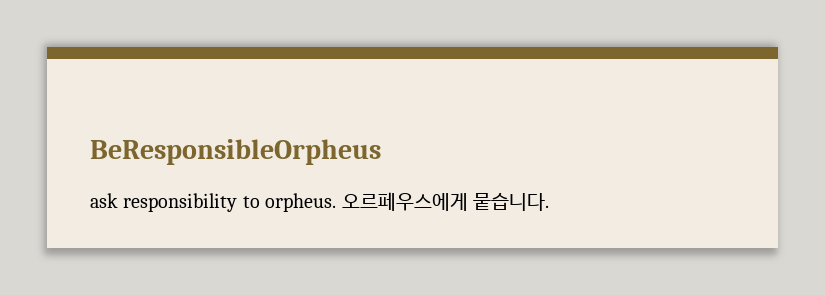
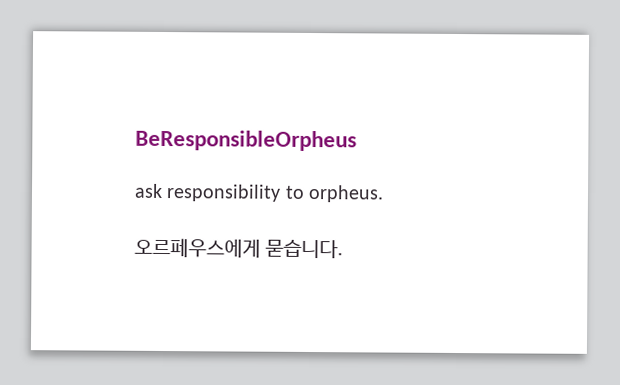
- ask responsibility to orpheus. 오르페우스에게 뭍습니다.
+ ask responsibility to orpheus.
+ 오르페우스에게 묻습니다.

